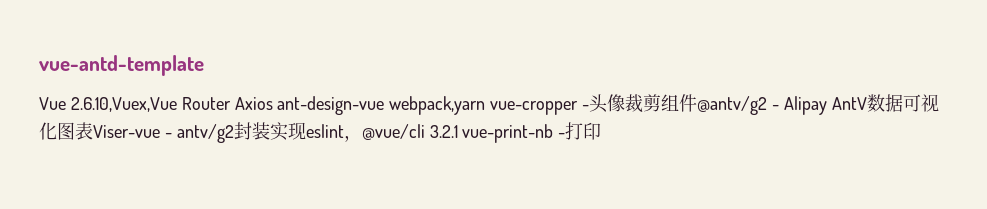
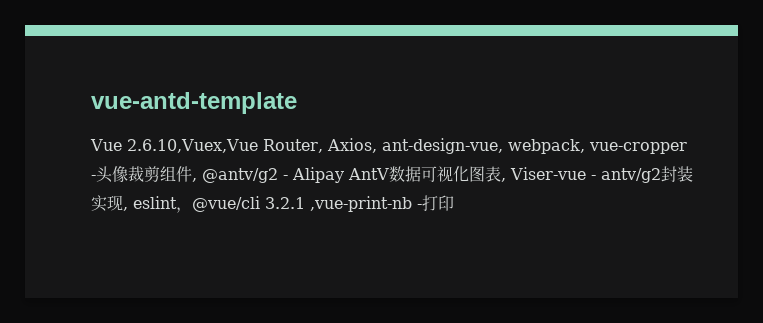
- Vue 2.6.10,Vuex,Vue Router Axios ant-design-vue webpack,yarn vue-cropper -头像裁剪组件@antv/g2 - Alipay AntV数据可视化图表Viser-vue - antv/g2封装实现eslint，@vue/cli 3.2.1 vue-print-nb -打印
+ Vue 2.6.10,Vuex,Vue Router, Axios, ant-design-vue, webpack, vue-cropper -头像裁剪组件, @antv/g2 - Alipay AntV数据可视化图表, Viser-vue - antv/g2封装实现, eslint，@vue/cli 3.2.1 ,vue-print-nb -打印

